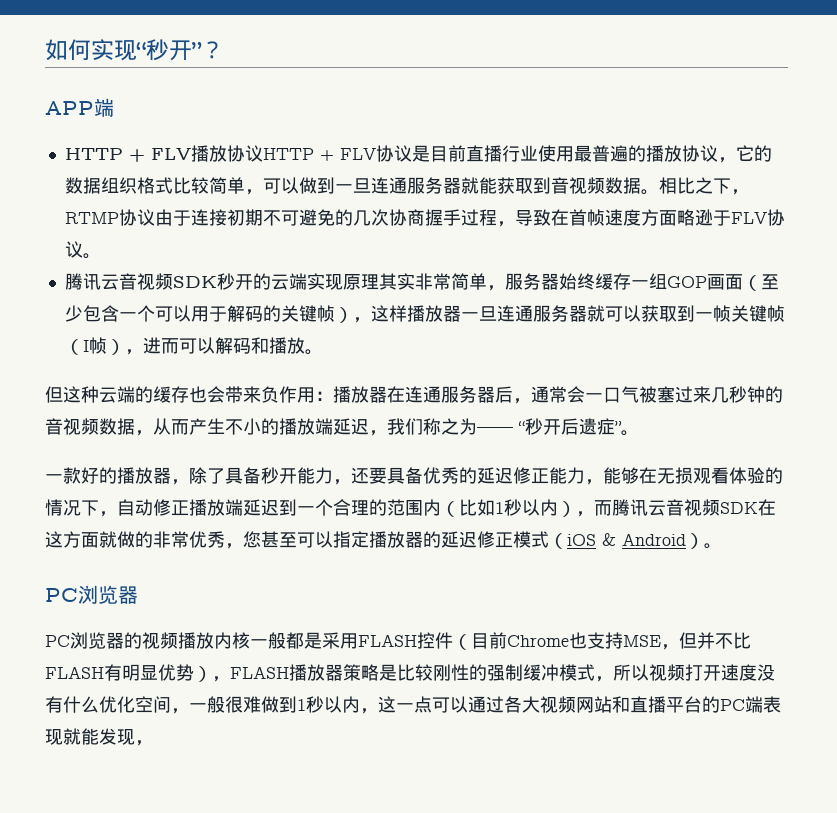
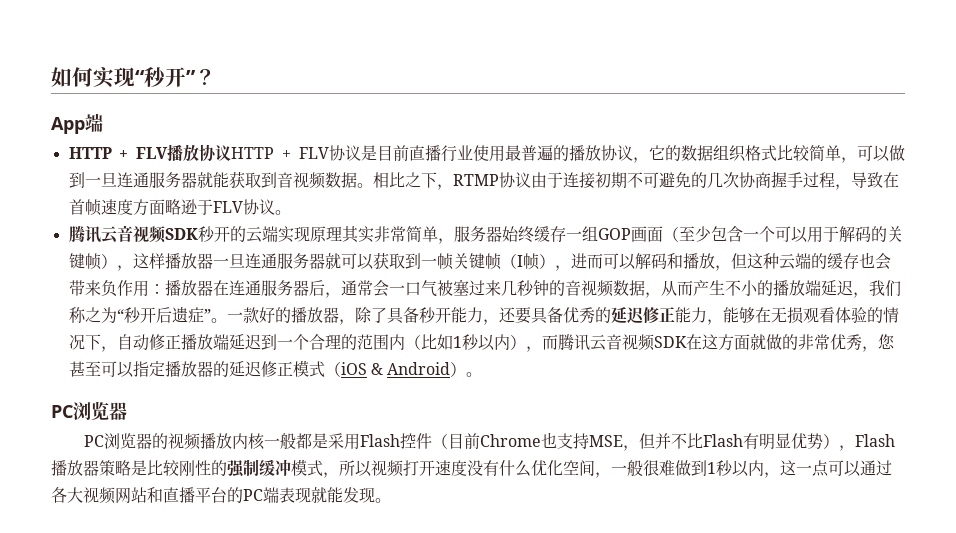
- APP端
+ App端
- 腾讯云音视频SDK秒开的云端实现原理其实非常简单，服务器始终缓存一组GOP画面（至少包含一个可以用于解码的关键帧），这样播放器一旦连通服务器就可以获取到一帧关键帧（I帧），进而可以解码和播放。
- 但这种云端的缓存也会带来负作用：
+ 腾讯云音视频SDK秒开的云端实现原理其实非常简单，服务器始终缓存一组GOP画面（至少包含一个可以用于解码的关键帧），这样播放器一旦连通服务器就可以获取到一帧关键帧（I帧），进而可以解码和播放，但这种云端的缓存也会带来负作用：
- 播放器在连通服务器后，通常会一口气被塞过来几秒钟的音视频数据，从而产生不小的播放端延迟，我们称之为—— “秒开后遗症”。
- 一款好的播放器，除了具备秒开能力，还要具备优秀的延迟修正能力，能够在无损观看体验的情况下，自动修正播放端延迟到一个合理的范围内（比如1秒以内），而腾讯云音视频SDK在这方面就做的非常优秀，您甚至可以指定播放器的延迟修正模式（iOS & Android）。
+ 播放器在连通服务器后，通常会一口气被塞过来几秒钟的音视频数据，从而产生不小的播放端延迟，我们称之为“秒开后遗症”。一款好的播放器，除了具备秒开能力，还要具备优秀的延迟修正能力，能够在无损观看体验的情况下，自动修正播放端延迟到一个合理的范围内（比如1秒以内），而腾讯云音视频SDK在这方面就做的非常优秀，您甚至可以指定播放器的延迟修正模式（iOS & Android）。
- PC浏览器的视频播放内核一般都是采用FLASH控件（目前Chrome也支持MSE，但并不比FLASH有明显优势），FLASH播放器策略是比较刚性的强制缓冲模式，所以视频打开速度没有什么优化空间，一般很难做到1秒以内，这一点可以通过各大视频网站和直播平台的PC端表现就能发现，
+ PC浏览器的视频播放内核一般都是采用Flash控件（目前Chrome也支持MSE，但并不比Flash有明显优势），Flash播放器策略是比较刚性的强制缓冲模式，所以视频打开速度没有什么优化空间，一般很难做到1秒以内，这一点可以通过各大视频网站和直播平台的PC端表现就能发现。

